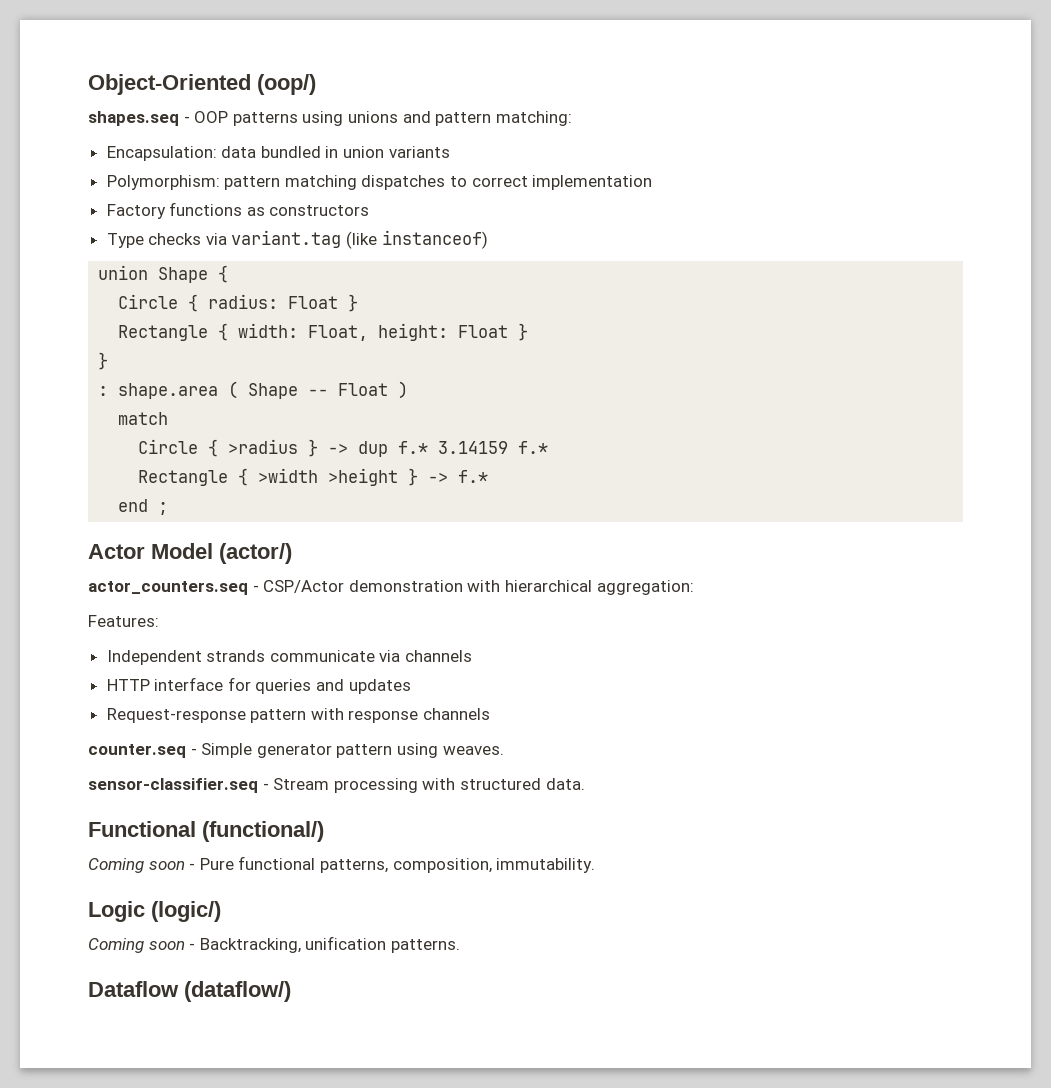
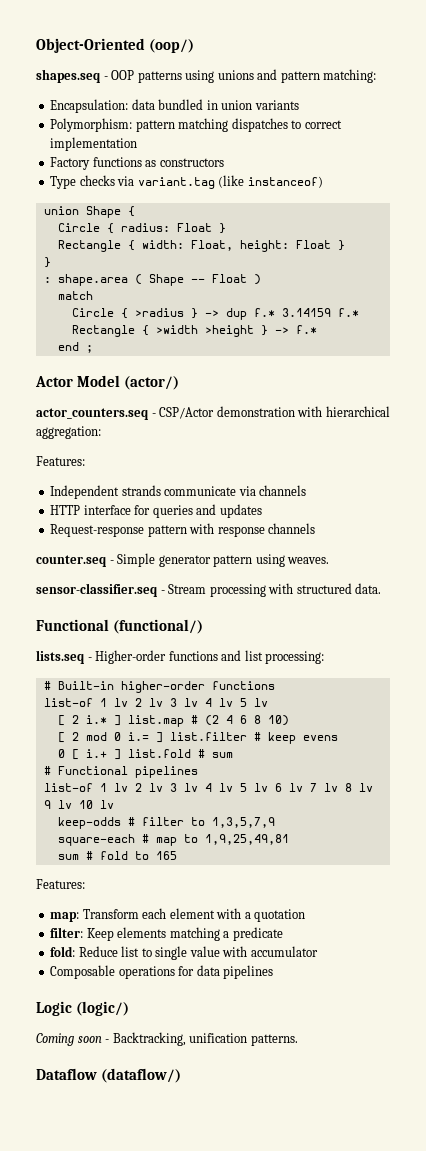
- Coming soon - Pure functional patterns, composition, immutability.
+ lists.seq - Higher-order functions and list processing:
+ # Built-in higher-order functions
+ list-of 1 lv 2 lv 3 lv 4 lv 5 lv
+ [ 2 i.* ] list.map # (2 4 6 8 10)
+ [ 2 mod 0 i.= ] list.filter # keep evens
+ 0 [ i.+ ] list.fold # sum
+ # Functional pipelines
+ list-of 1 lv 2 lv 3 lv 4 lv 5 lv 6 lv 7 lv 8 lv 9 lv 10 lv
+ keep-odds # filter to 1,3,5,7,9
+ square-each # map to 1,9,25,49,81
+ sum # fold to 165
+ Features:
+ map: Transform each element with a quotation
+ filter: Keep elements matching a predicate
+ fold: Reduce list to single value with accumulator
+ Composable operations for data pipelines

